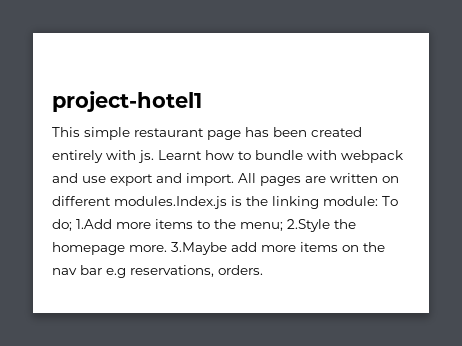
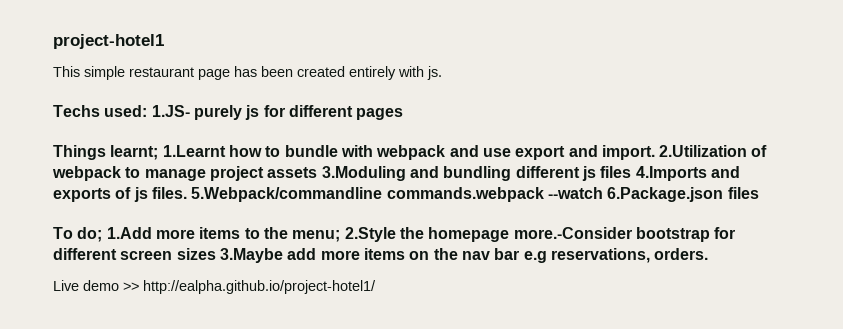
- This simple restaurant page has been created entirely with js. Learnt how to bundle with webpack and use export and import.
+ This simple restaurant page has been created entirely with js.
+ Techs used: 1.JS- purely js for different pages
+ Things learnt; 1.Learnt how to bundle with webpack and use export and import.
- All pages are written on different modules.Index.js is the linking module: To do; 1.Add more items to the menu; 2.Style the homepage more. 3.Maybe add more items on the nav bar e.g reservations, orders.
+ 2.Utilization of webpack to manage project assets 3.Moduling and bundling different js files 4.Imports and exports of js files. 5.Webpack/commandline commands.webpack --watch 6.Package.json files
+ To do; 1.Add more items to the menu; 2.Style the homepage more.-Consider bootstrap for different screen sizes 3.Maybe add more items on the nav bar e.g reservations, orders.
+ Live demo >> http://ealpha.github.io/project-hotel1/

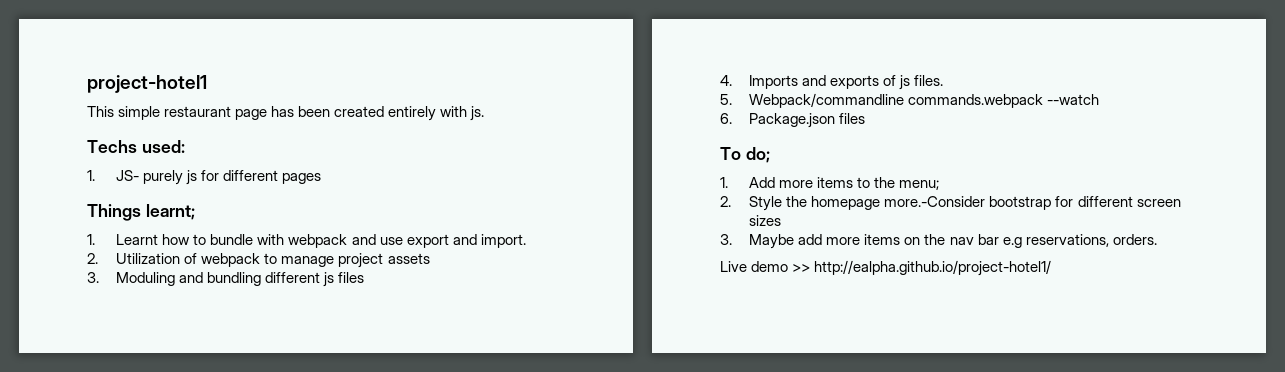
- Techs used: 1.JS- purely js for different pages
+ Techs used:
+ 1. JS- purely js for different pages
- Things learnt; 1.Learnt how to bundle with webpack and use export and import. 2.Utilization of webpack to manage project assets 3.Moduling and bundling different js files 4.Imports and exports of js files. 5.Webpack/commandline commands.webpack --watch 6.Package.json files
+ Things learnt;
+ 1. Learnt how to bundle with webpack and use export and import.
+ 2. Utilization of webpack to manage project assets
+ 3. Moduling and bundling different js files
+ 4. Imports and exports of js files.
+ 5. Webpack/commandline commands.webpack --watch
+ 6. Package.json files
- To do; 1.Add more items to the menu; 2.Style the homepage more.-Consider bootstrap for different screen sizes 3.Maybe add more items on the nav bar e.g reservations, orders.
+ To do;
+ 1. Add more items to the menu;
+ 2. Style the homepage more.-Consider bootstrap for different screen sizes
+ 3. Maybe add more items on the nav bar e.g reservations, orders.

